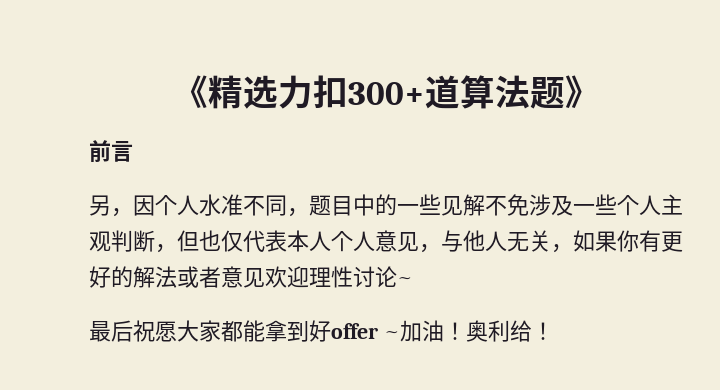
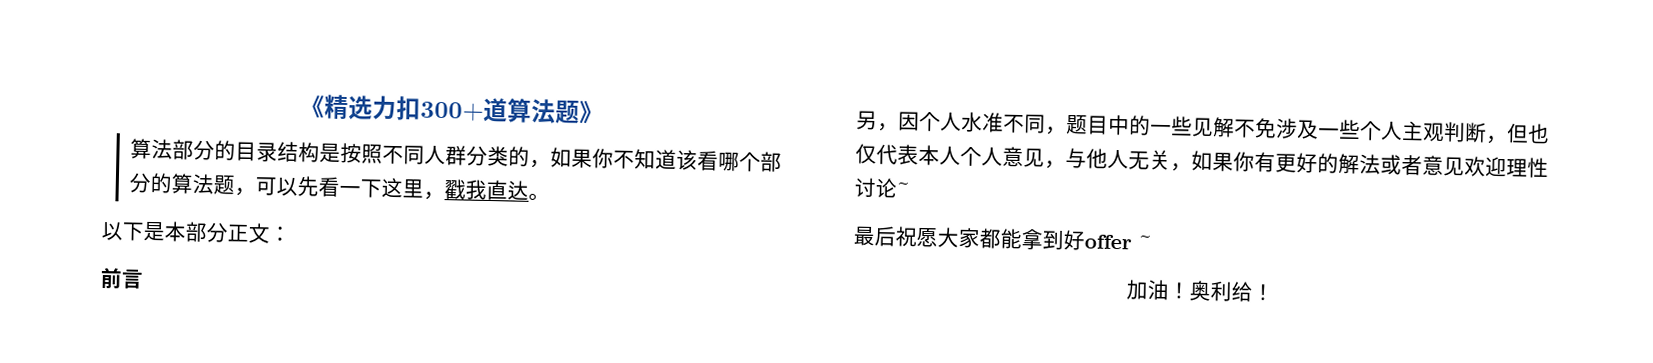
+ 算法部分的目录结构是按照不同人群分类的，如果你不知道该看哪个部分的算法题，可以先看一下这里，戳我直达。
+ 以下是本部分正文：
- 最后祝愿大家都能拿到好offer ~加油！
+ 最后祝愿大家都能拿到好offer ~
+ 加油！

